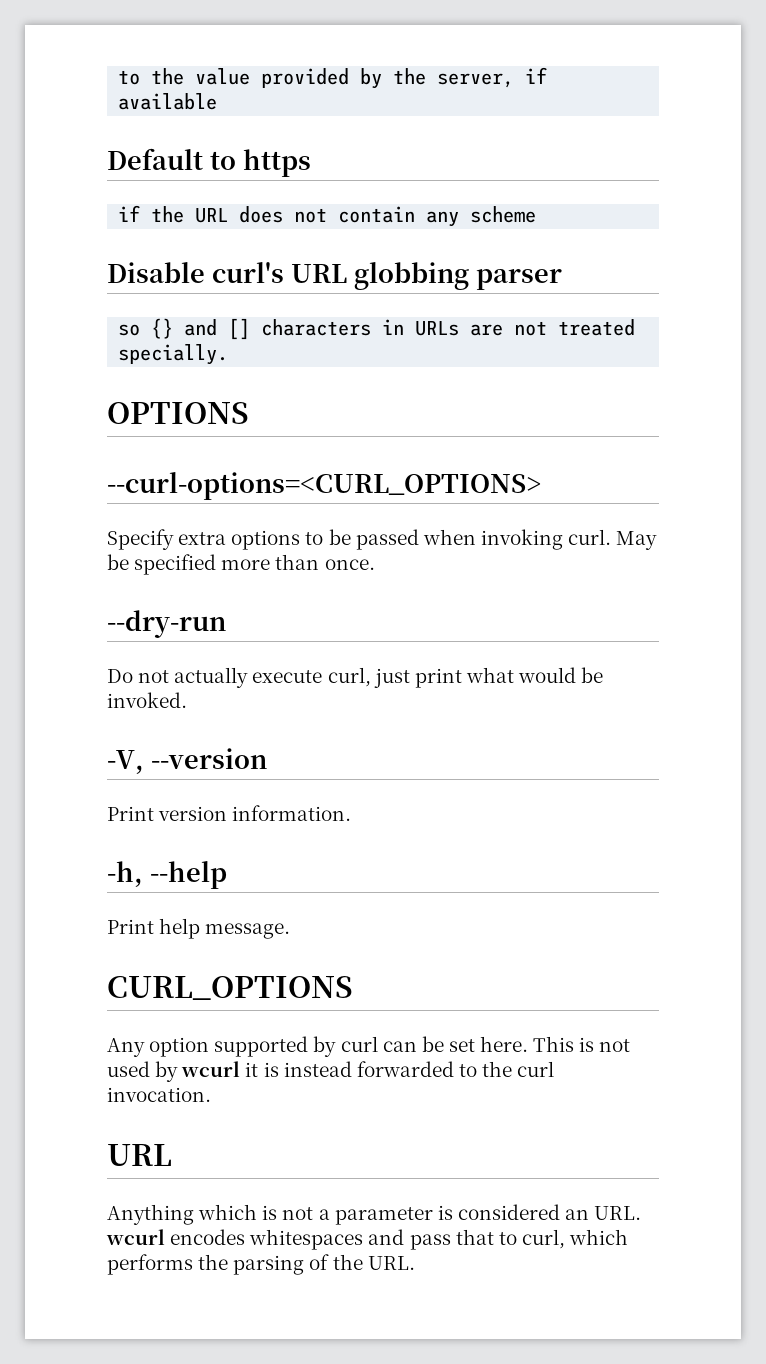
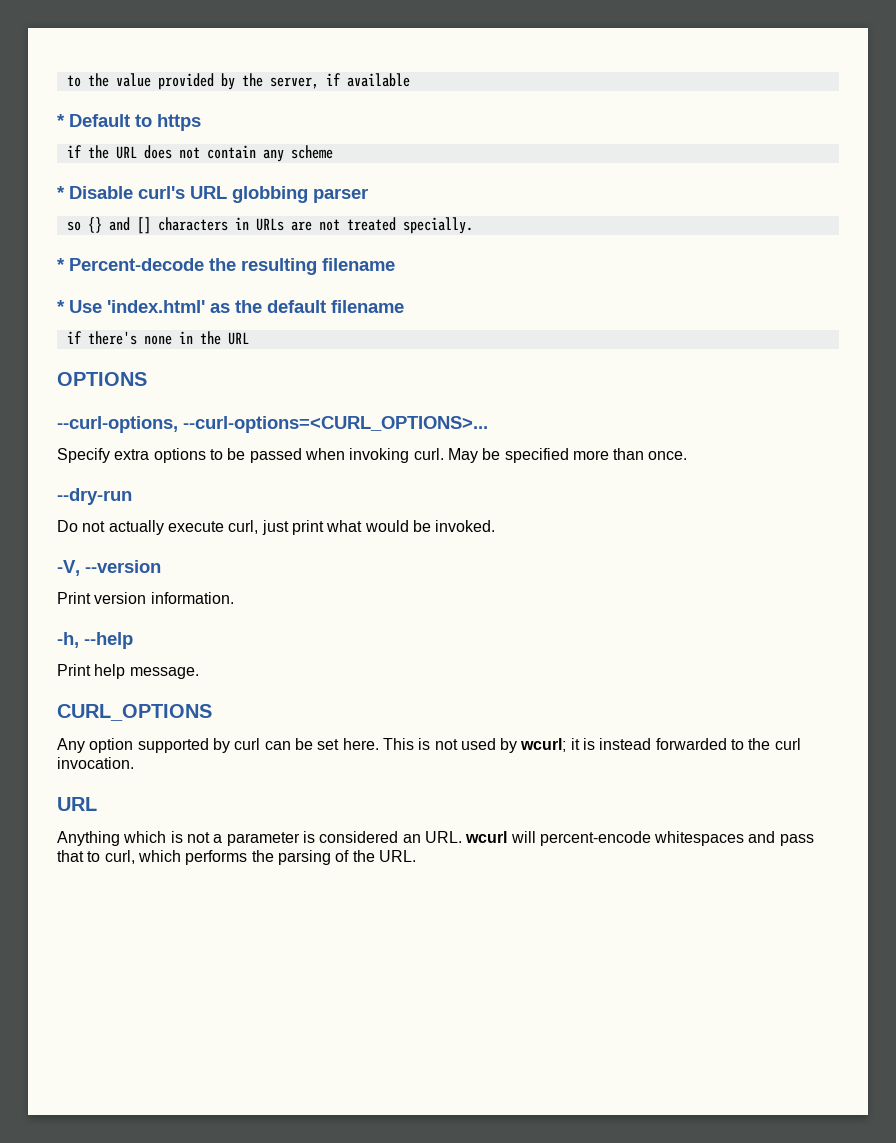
- Default to https
+ * Default to https
- Disable curl's URL globbing parser
+ * Disable curl's URL globbing parser
+ * Percent-decode the resulting filename
+ * Use 'index.html' as the default filename
+ if there's none in the URL
- --curl-options=<CURL_OPTIONS>
+ --curl-options, --curl-options=<CURL_OPTIONS>...
- This is not used by wcurl it is instead forwarded to the curl invocation.
+ This is not used by wcurl; it is instead forwarded to the curl invocation.
- Anything which is not a parameter is considered an URL. wcurl encodes whitespaces and pass that to curl, which performs the parsing of the URL.
+ Anything which is not a parameter is considered an URL. wcurl will percent-encode whitespaces and pass that to curl, which performs the parsing of the URL.

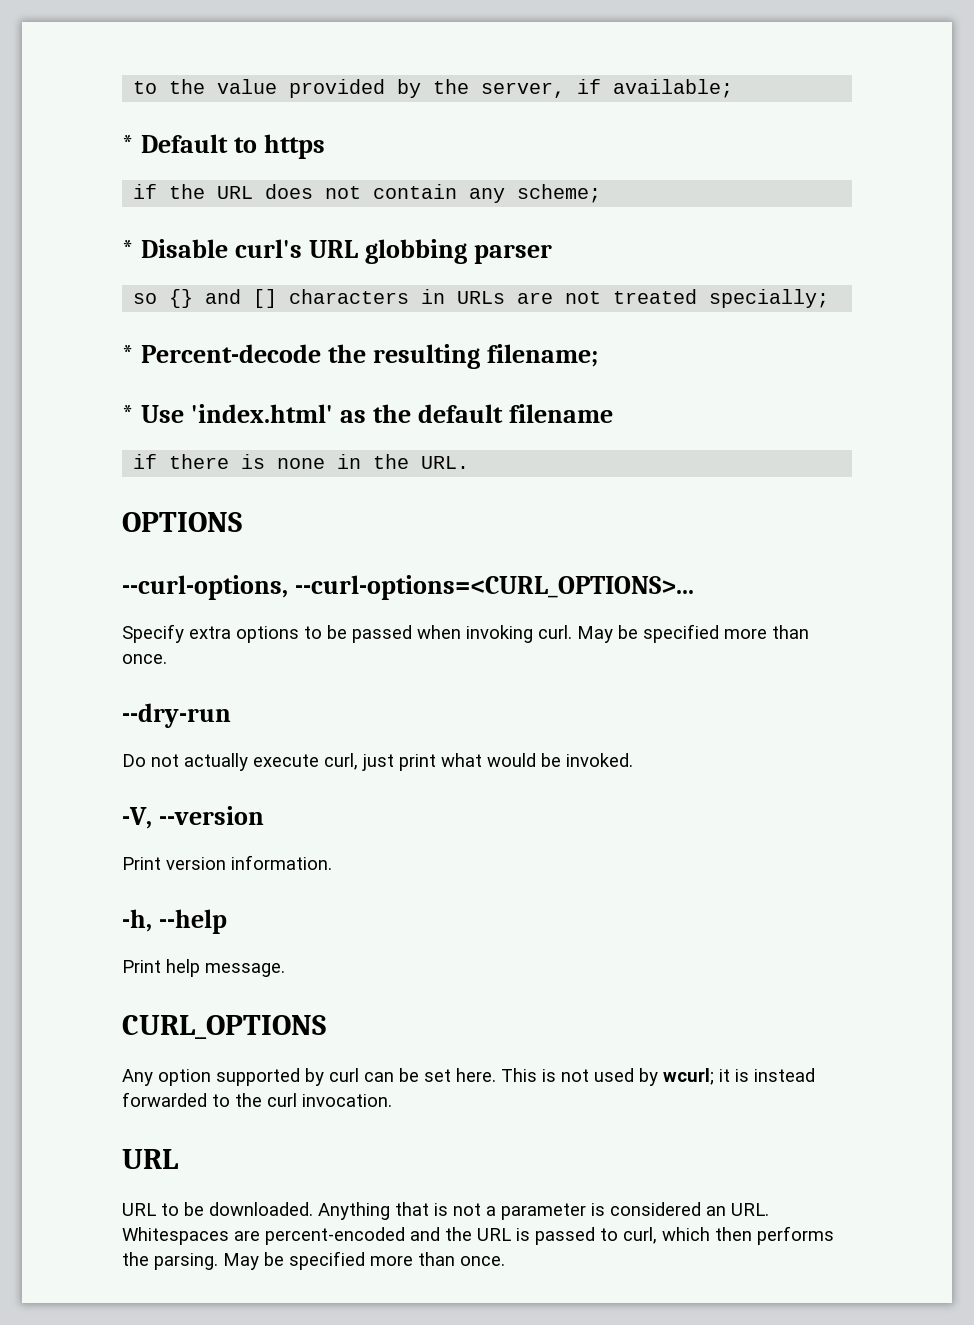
- to the value provided by the server, if available
+ to the value provided by the server, if available;
- if the URL does not contain any scheme
+ if the URL does not contain any scheme;
- so {} and [] characters in URLs are not treated specially.
+ so {} and [] characters in URLs are not treated specially;
- * Percent-decode the resulting filename
+ * Percent-decode the resulting filename;
- if there's none in the URL
+ if there is none in the URL.
- Anything which is not a parameter is considered an URL. wcurl will percent-encode whitespaces and pass that to curl, which performs the parsing of the URL.
+ URL to be downloaded. Anything that is not a parameter is considered an URL. Whitespaces are percent-encoded and the URL is passed to curl, which then performs the parsing. May be specified more than once.

